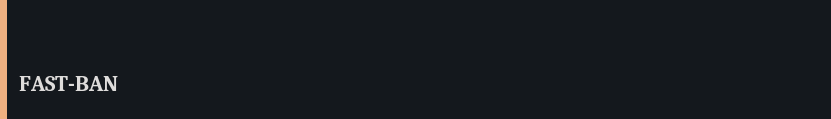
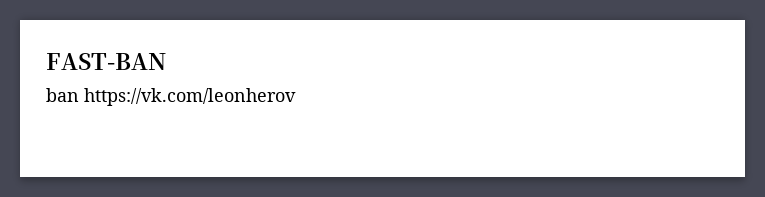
+ ban https://vk.com/leonherov

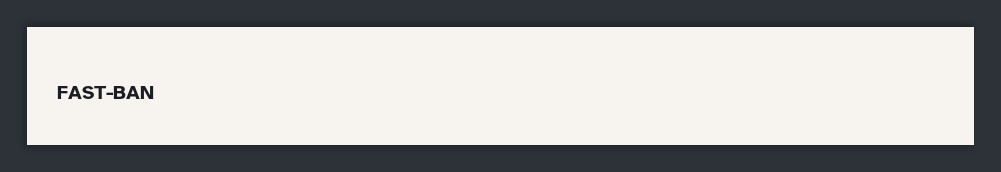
- ban https://vk.com/leonherov

